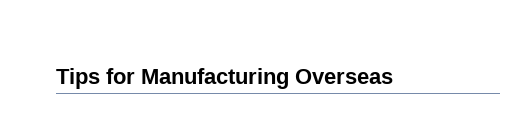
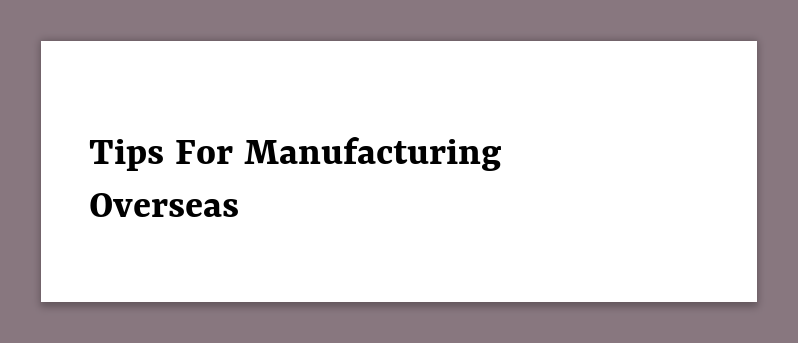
- Tips for Manufacturing Overseas
+ Tips For Manufacturing Overseas

